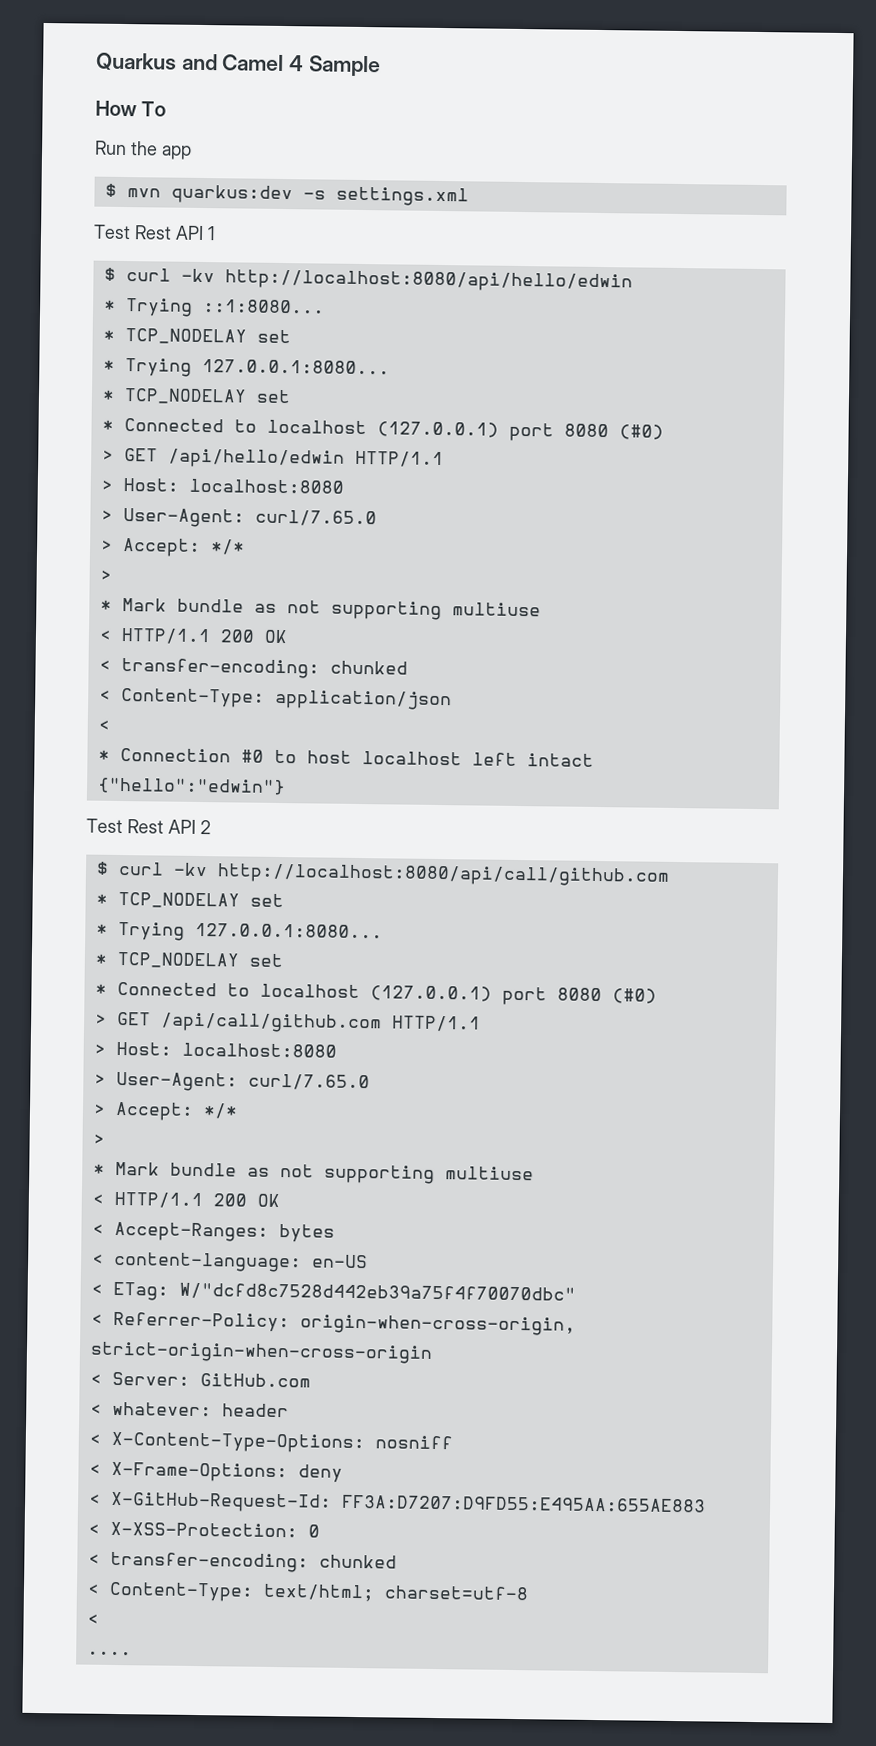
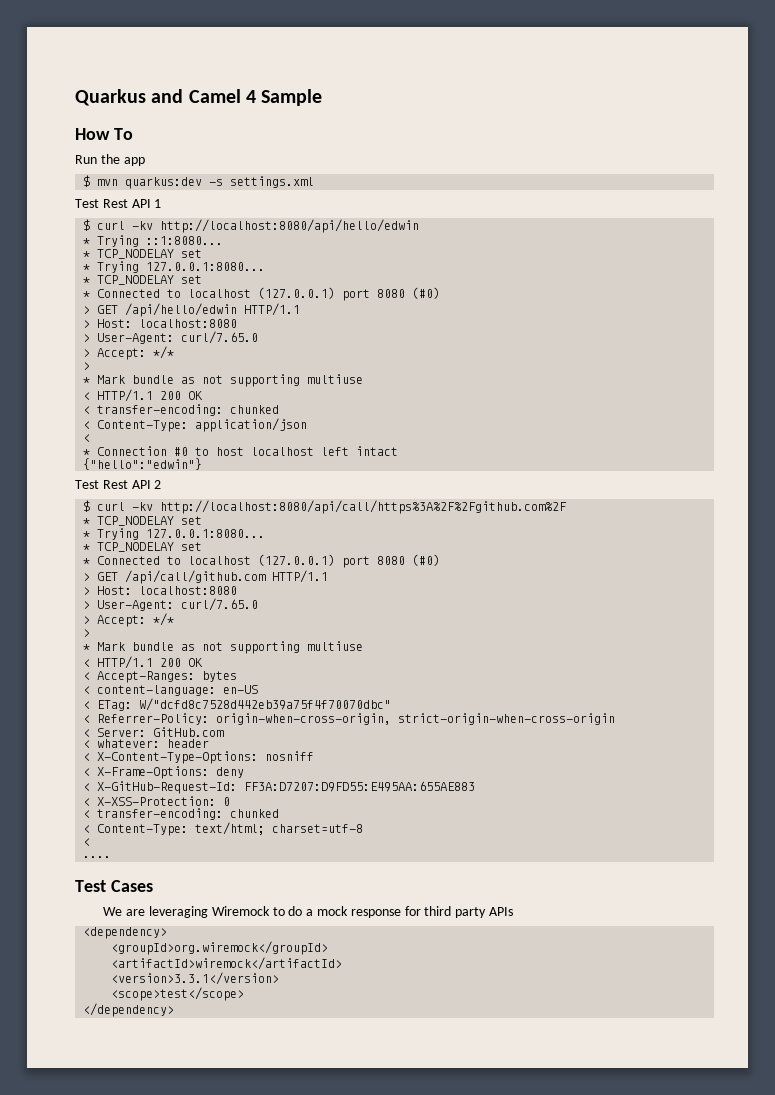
- $ curl -kv http://localhost:8080/api/call/github.com
+ $ curl -kv http://localhost:8080/api/call/https%3A%2F%2Fgithub.com%2F
+ Test Cases
+ We are leveraging Wiremock to do a mock response for third party APIs
+ <dependency>
+ <groupId>org.wiremock</groupId>
+ <artifactId>wiremock</artifactId>
+ <version>3.3.1</version>
+ <scope>test</scope>
+ </dependency>

